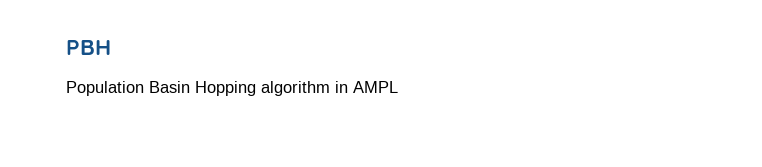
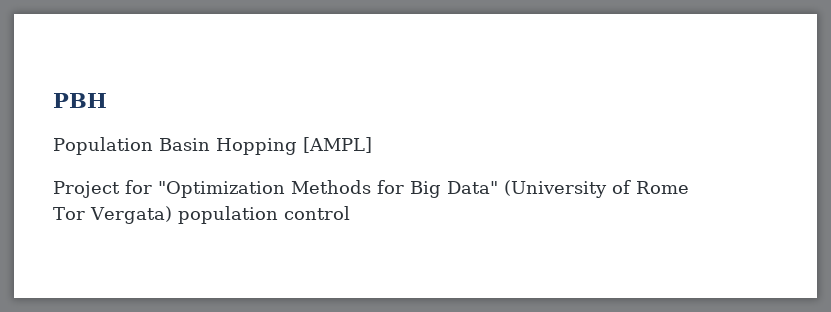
- Population Basin Hopping algorithm in AMPL
+ Population Basin Hopping [AMPL]
+ Project for "Optimization Methods for Big Data" (University of Rome Tor Vergata) population control

